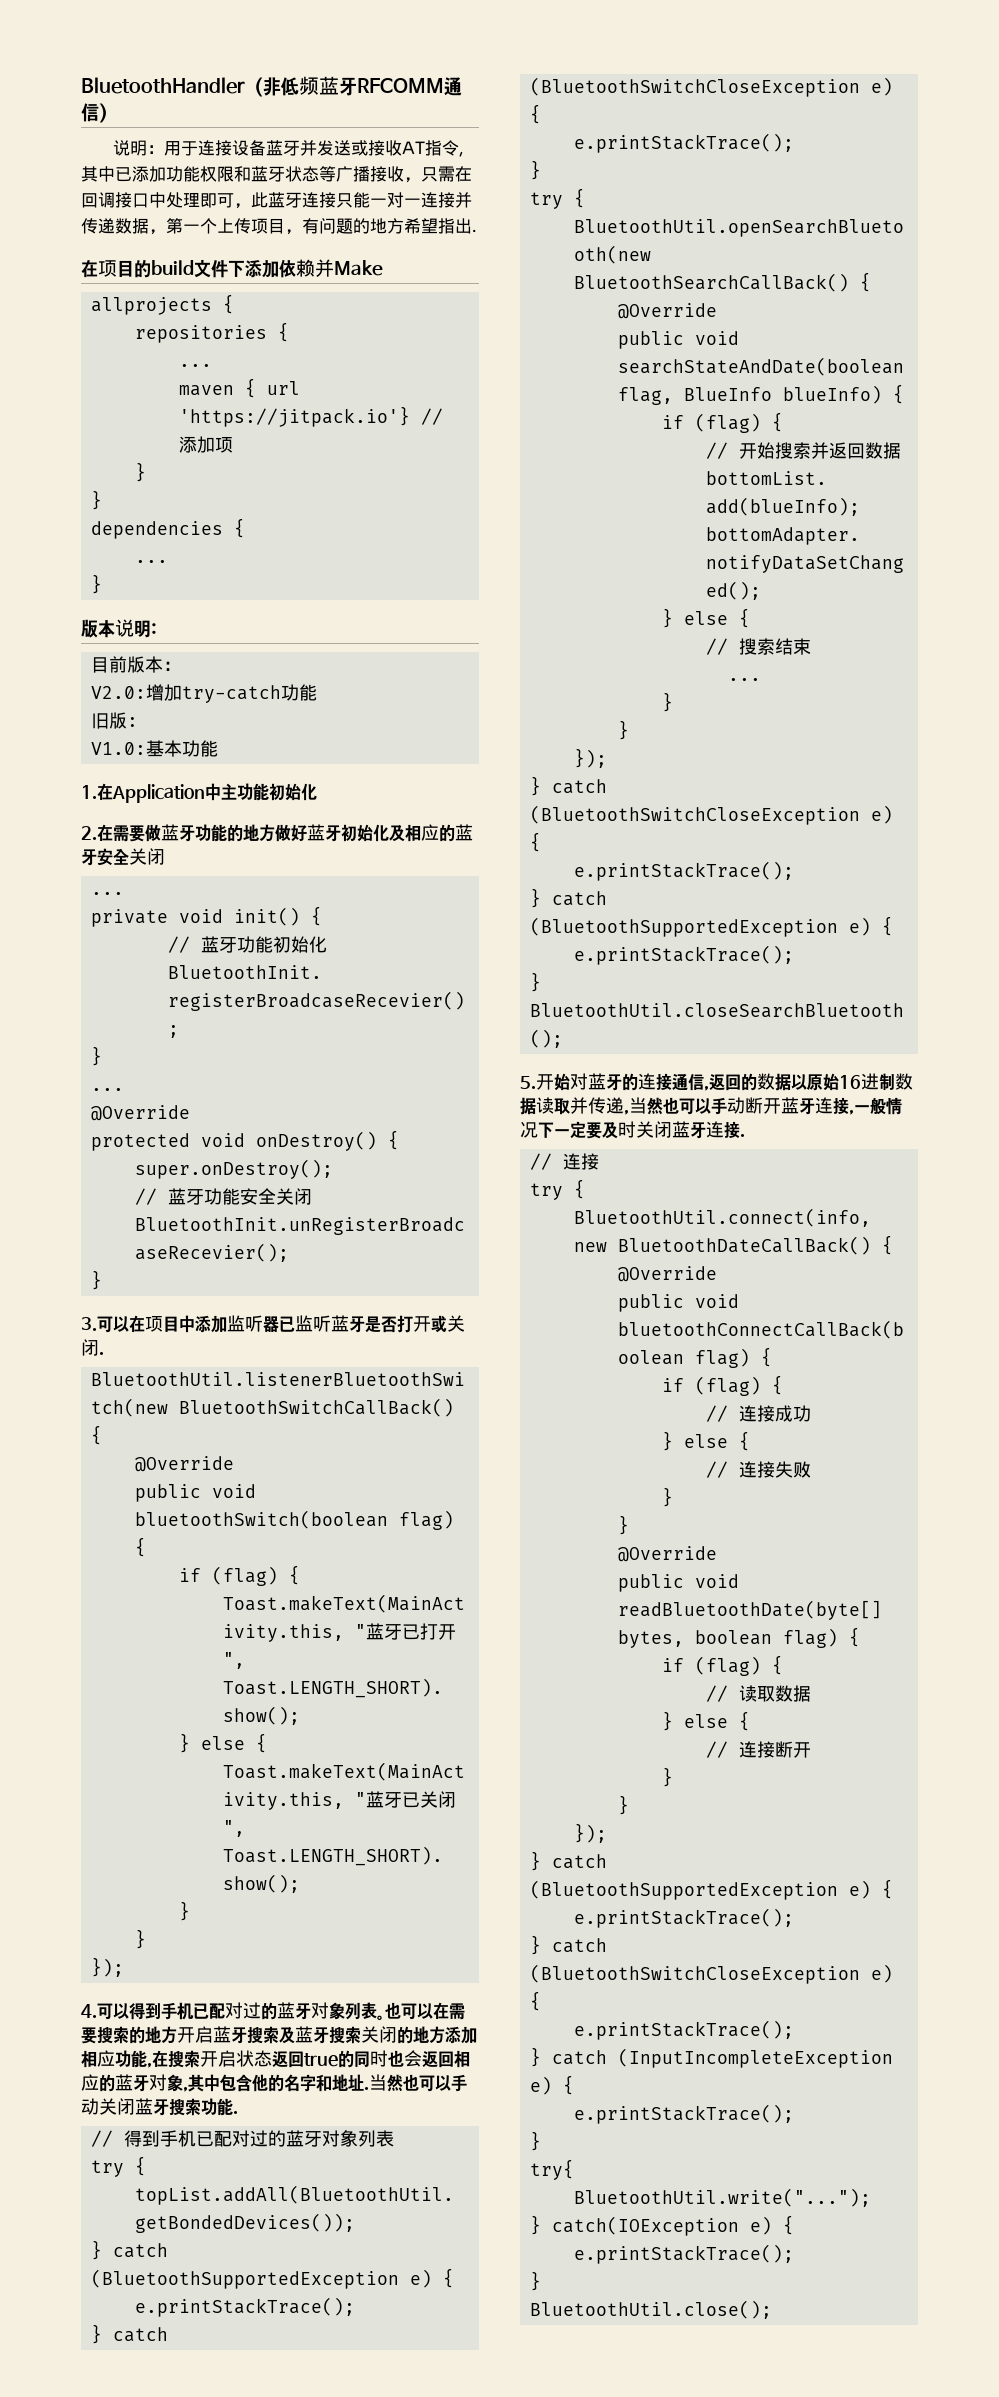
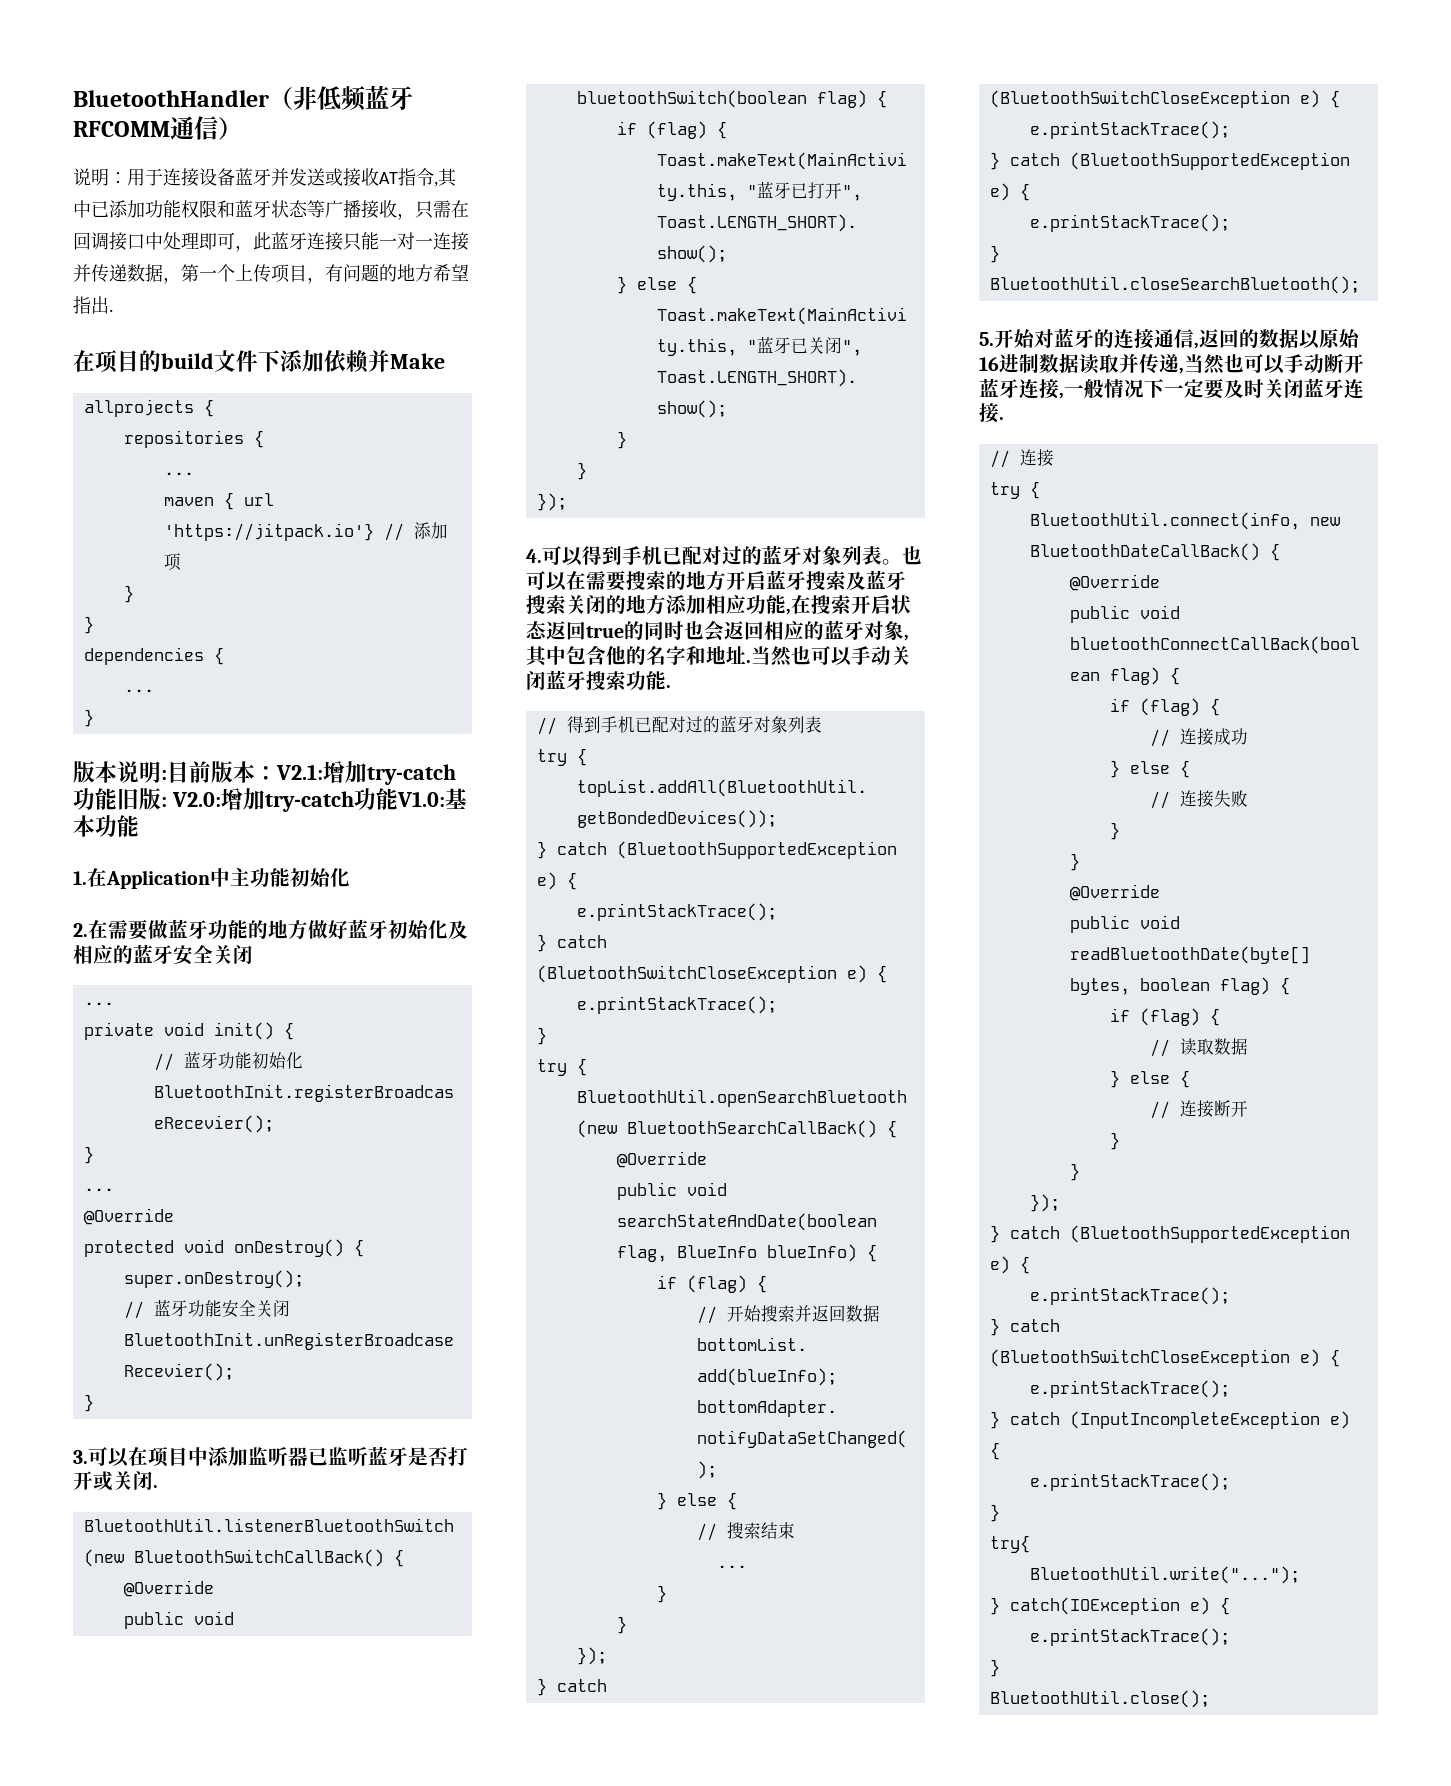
- 版本说明:
- 目前版本：
- V2.0:增加try-catch功能
- 旧版:
- V1.0:基本功能
+ 版本说明:目前版本：V2.1:增加try-catch功能旧版: V2.0:增加try-catch功能V1.0:基本功能

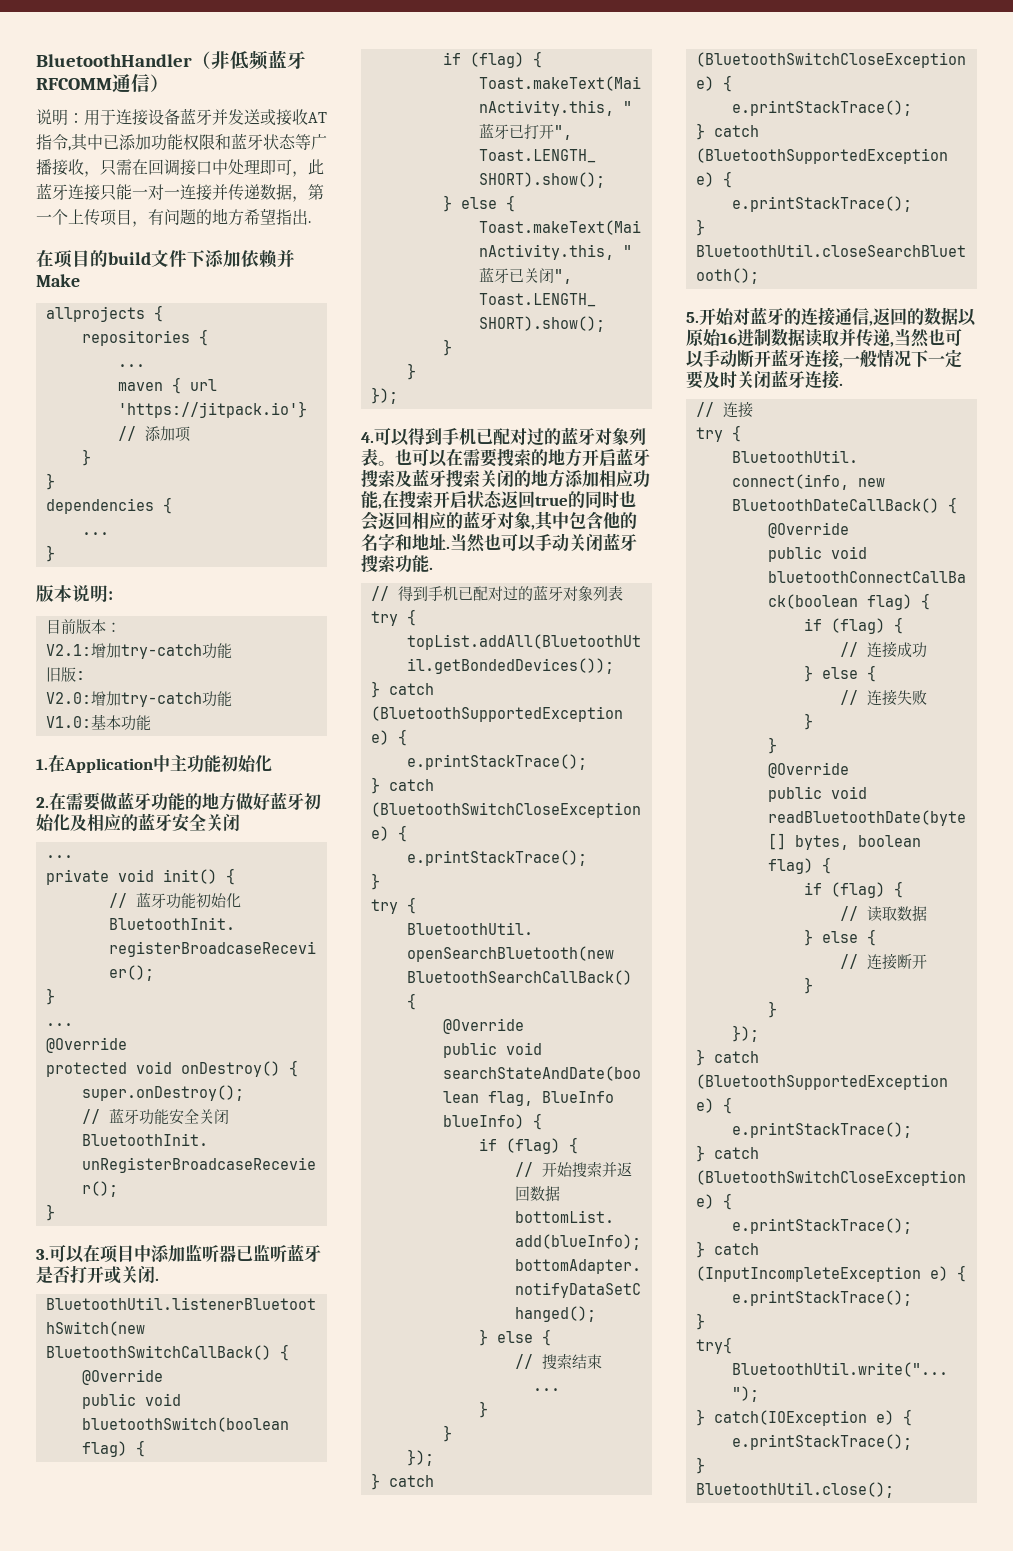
- 版本说明:目前版本：V2.1:增加try-catch功能旧版: V2.0:增加try-catch功能V1.0:基本功能
+ 版本说明:
+ 目前版本：
+ V2.1:增加try-catch功能
+ 旧版:
+ V2.0:增加try-catch功能
+ V1.0:基本功能

